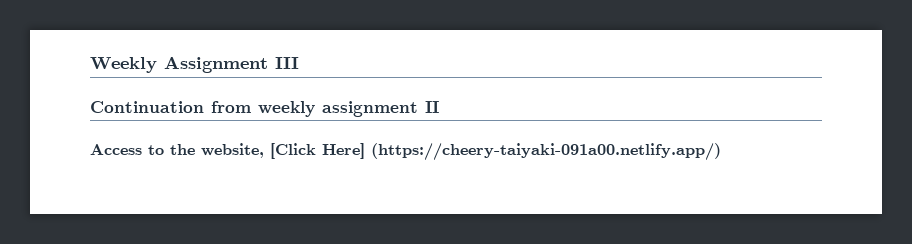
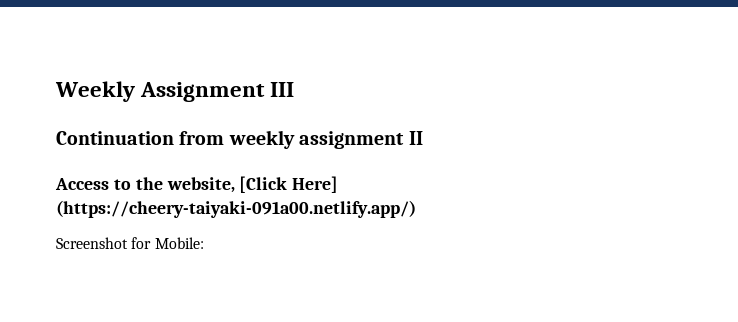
+ Screenshot for Mobile:

